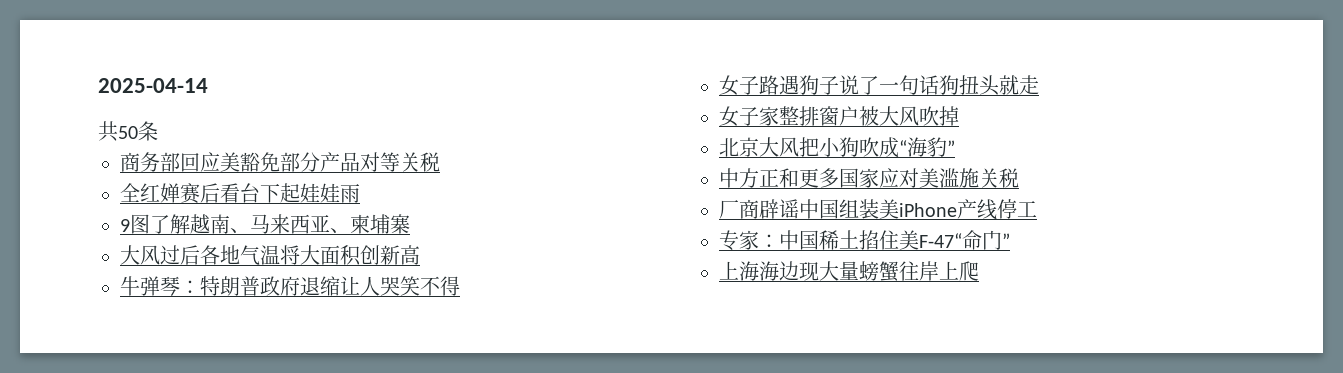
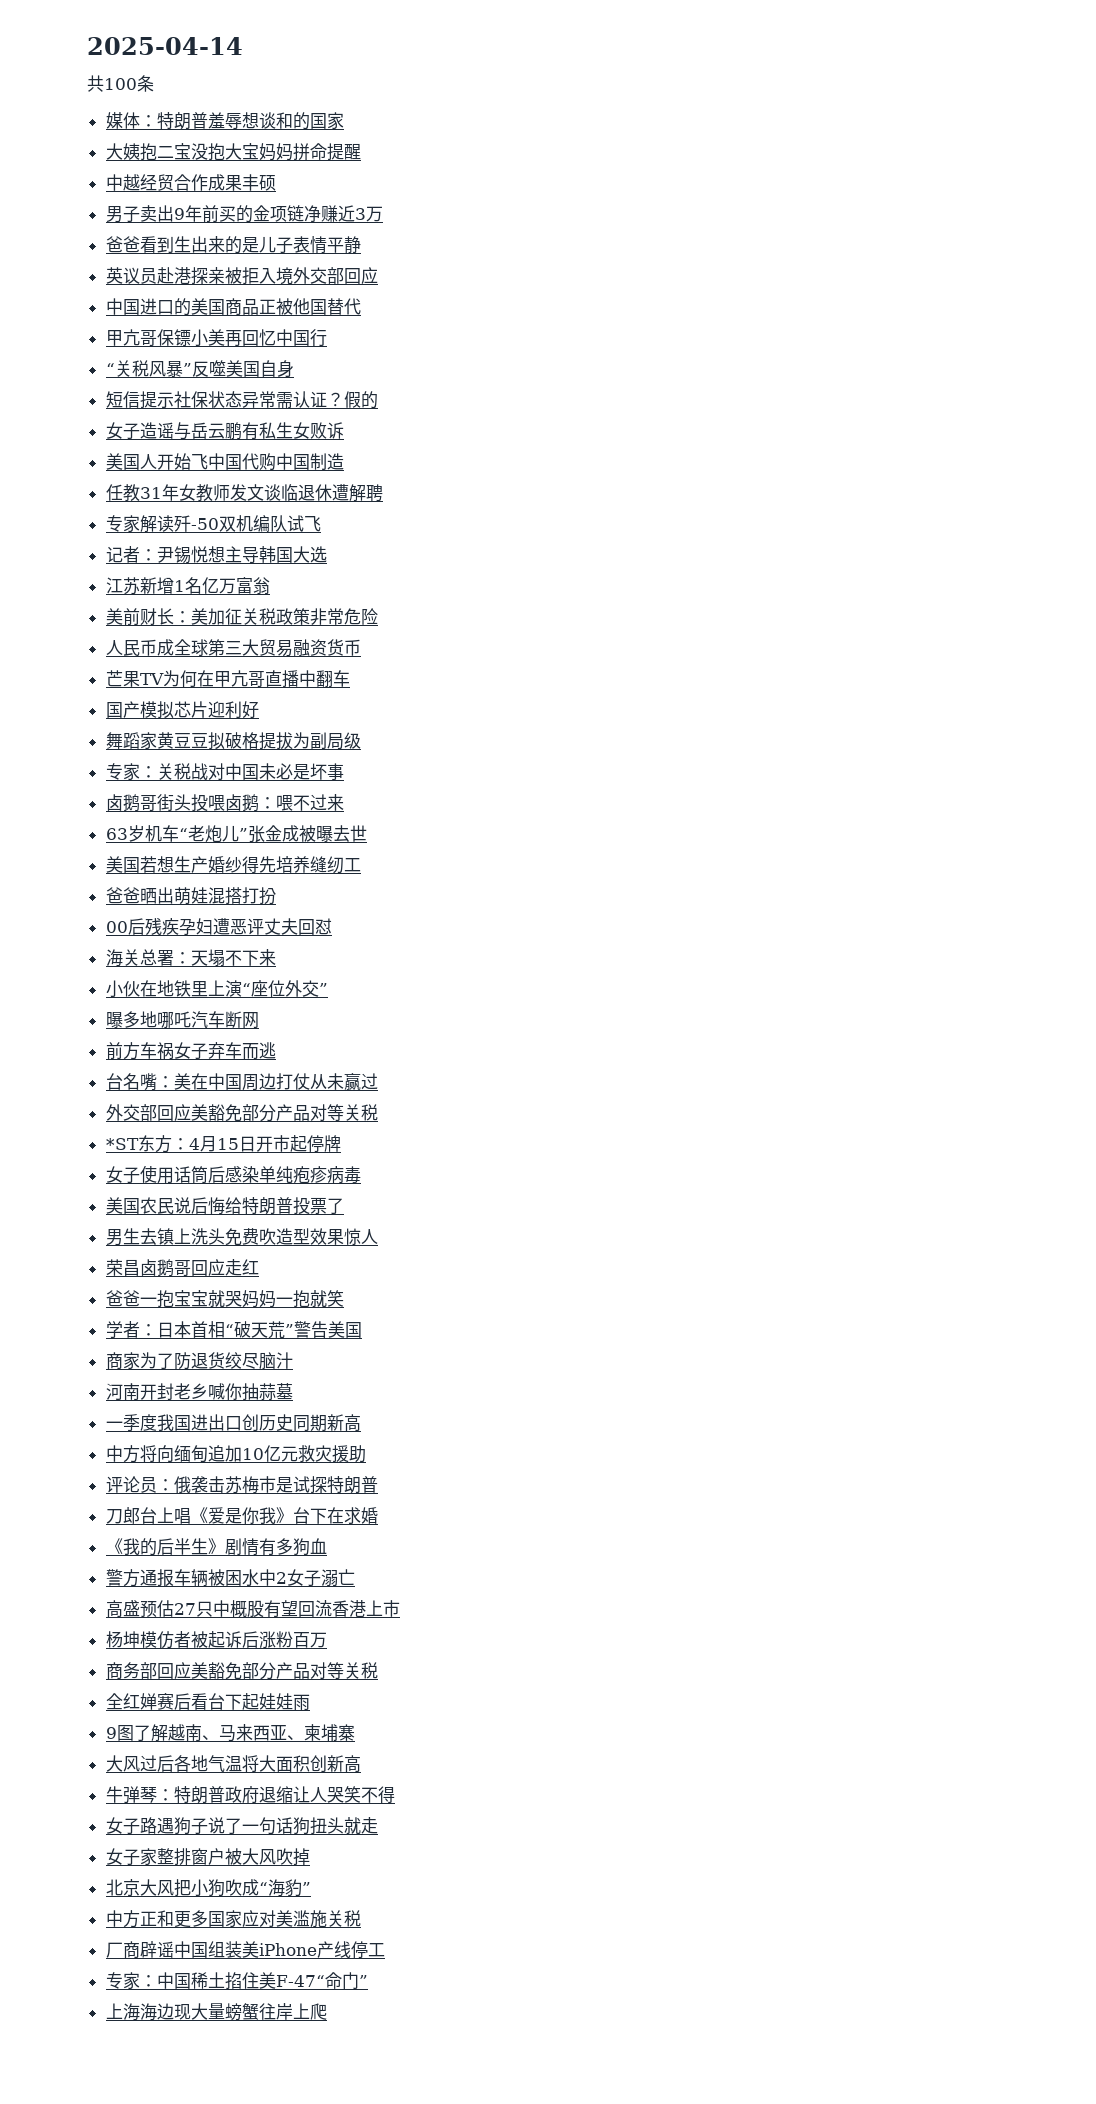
- 共50条
+ 共100条
+ 媒体：特朗普羞辱想谈和的国家
+ 大姨抱二宝没抱大宝妈妈拼命提醒
+ 中越经贸合作成果丰硕
+ 男子卖出9年前买的金项链净赚近3万
+ 爸爸看到生出来的是儿子表情平静
+ 英议员赴港探亲被拒入境外交部回应
+ 中国进口的美国商品正被他国替代
+ 甲亢哥保镖小美再回忆中国行
+ “关税风暴”反噬美国自身
+ 短信提示社保状态异常需认证？假的
+ 女子造谣与岳云鹏有私生女败诉
+ 美国人开始飞中国代购中国制造
+ 任教31年女教师发文谈临退休遭解聘
+ 专家解读歼-50双机编队试飞
+ 记者：尹锡悦想主导韩国大选
+ 江苏新增1名亿万富翁
+ 美前财长：美加征关税政策非常危险
+ 人民币成全球第三大贸易融资货币
+ 芒果TV为何在甲亢哥直播中翻车
+ 国产模拟芯片迎利好
+ 舞蹈家黄豆豆拟破格提拔为副局级
+ 专家：关税战对中国未必是坏事
+ 卤鹅哥街头投喂卤鹅：喂不过来
+ 63岁机车“老炮儿”张金成被曝去世
+ 美国若想生产婚纱得先培养缝纫工
+ 爸爸晒出萌娃混搭打扮
+ 00后残疾孕妇遭恶评丈夫回怼
+ 海关总署：天塌不下来
+ 小伙在地铁里上演“座位外交”
+ 曝多地哪吒汽车断网
+ 前方车祸女子弃车而逃
+ 台名嘴：美在中国周边打仗从未赢过
+ 外交部回应美豁免部分产品对等关税
+ *ST东方：4月15日开市起停牌
+ 女子使用话筒后感染单纯疱疹病毒
+ 美国农民说后悔给特朗普投票了
+ 男生去镇上洗头免费吹造型效果惊人
+ 荣昌卤鹅哥回应走红
+ 爸爸一抱宝宝就哭妈妈一抱就笑
+ 学者：日本首相“破天荒”警告美国
+ 商家为了防退货绞尽脑汁
+ 河南开封老乡喊你抽蒜墓
+ 一季度我国进出口创历史同期新高
+ 中方将向缅甸追加10亿元救灾援助
+ 评论员：俄袭击苏梅市是试探特朗普
+ 刀郎台上唱《爱是你我》台下在求婚
+ 《我的后半生》剧情有多狗血
+ 警方通报车辆被困水中2女子溺亡
+ 高盛预估27只中概股有望回流香港上市
+ 杨坤模仿者被起诉后涨粉百万

